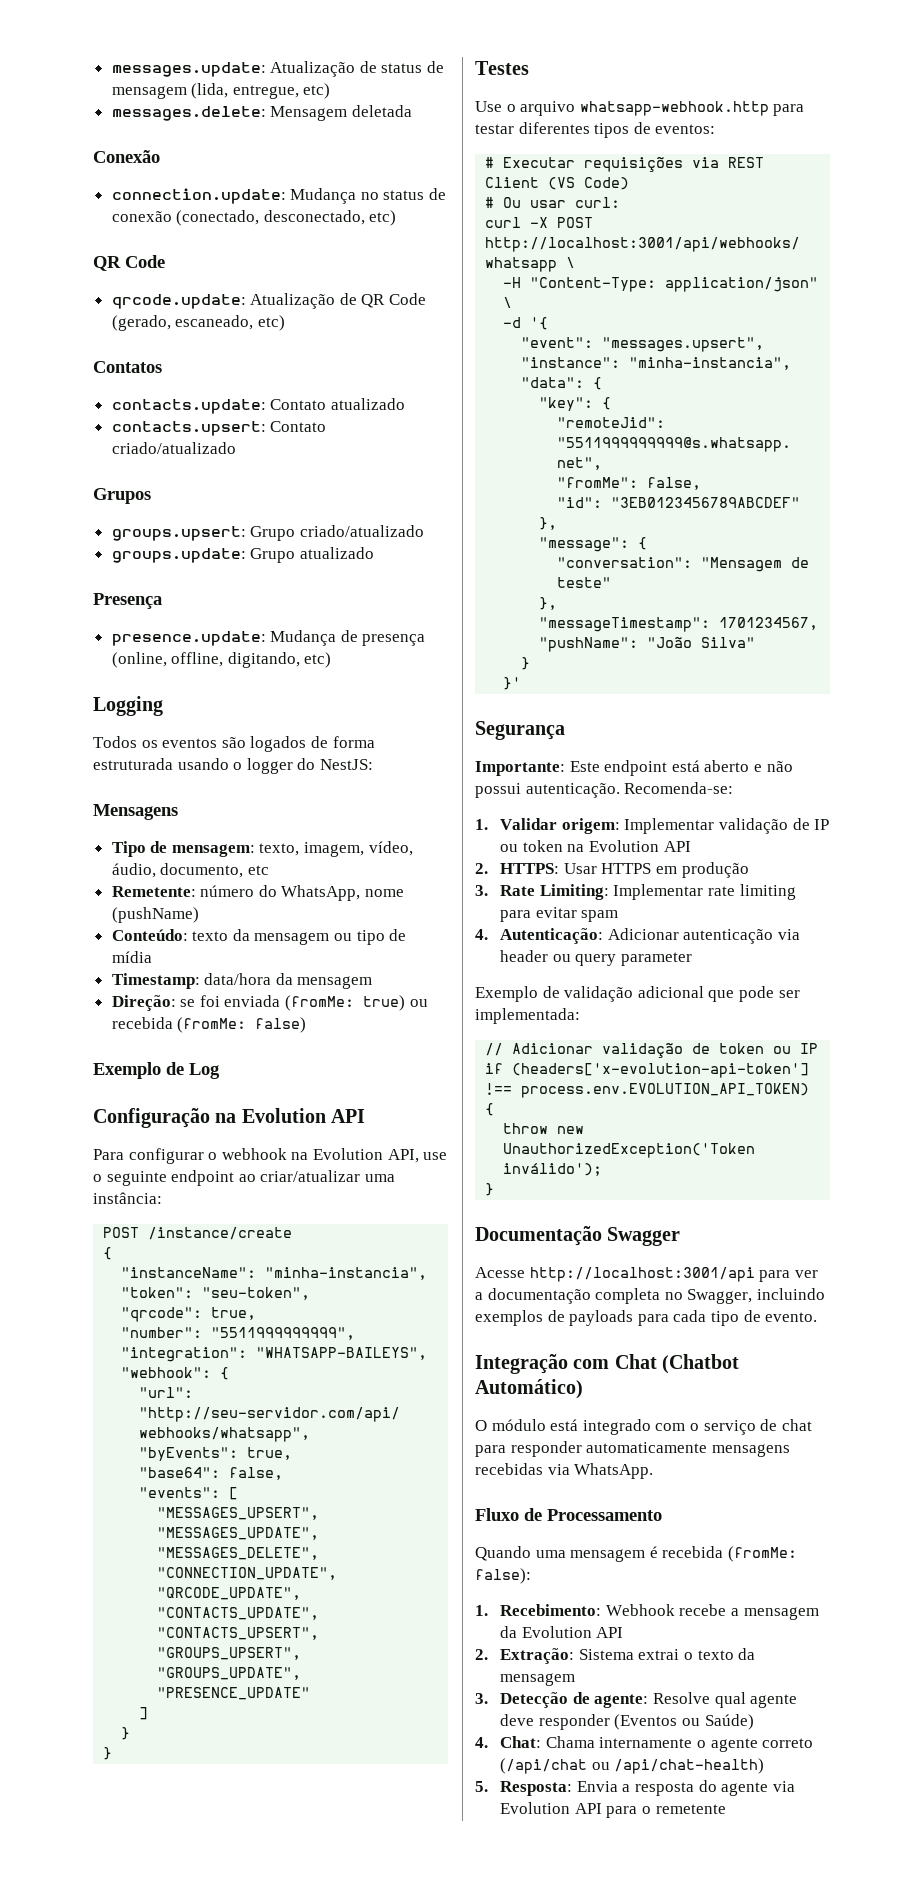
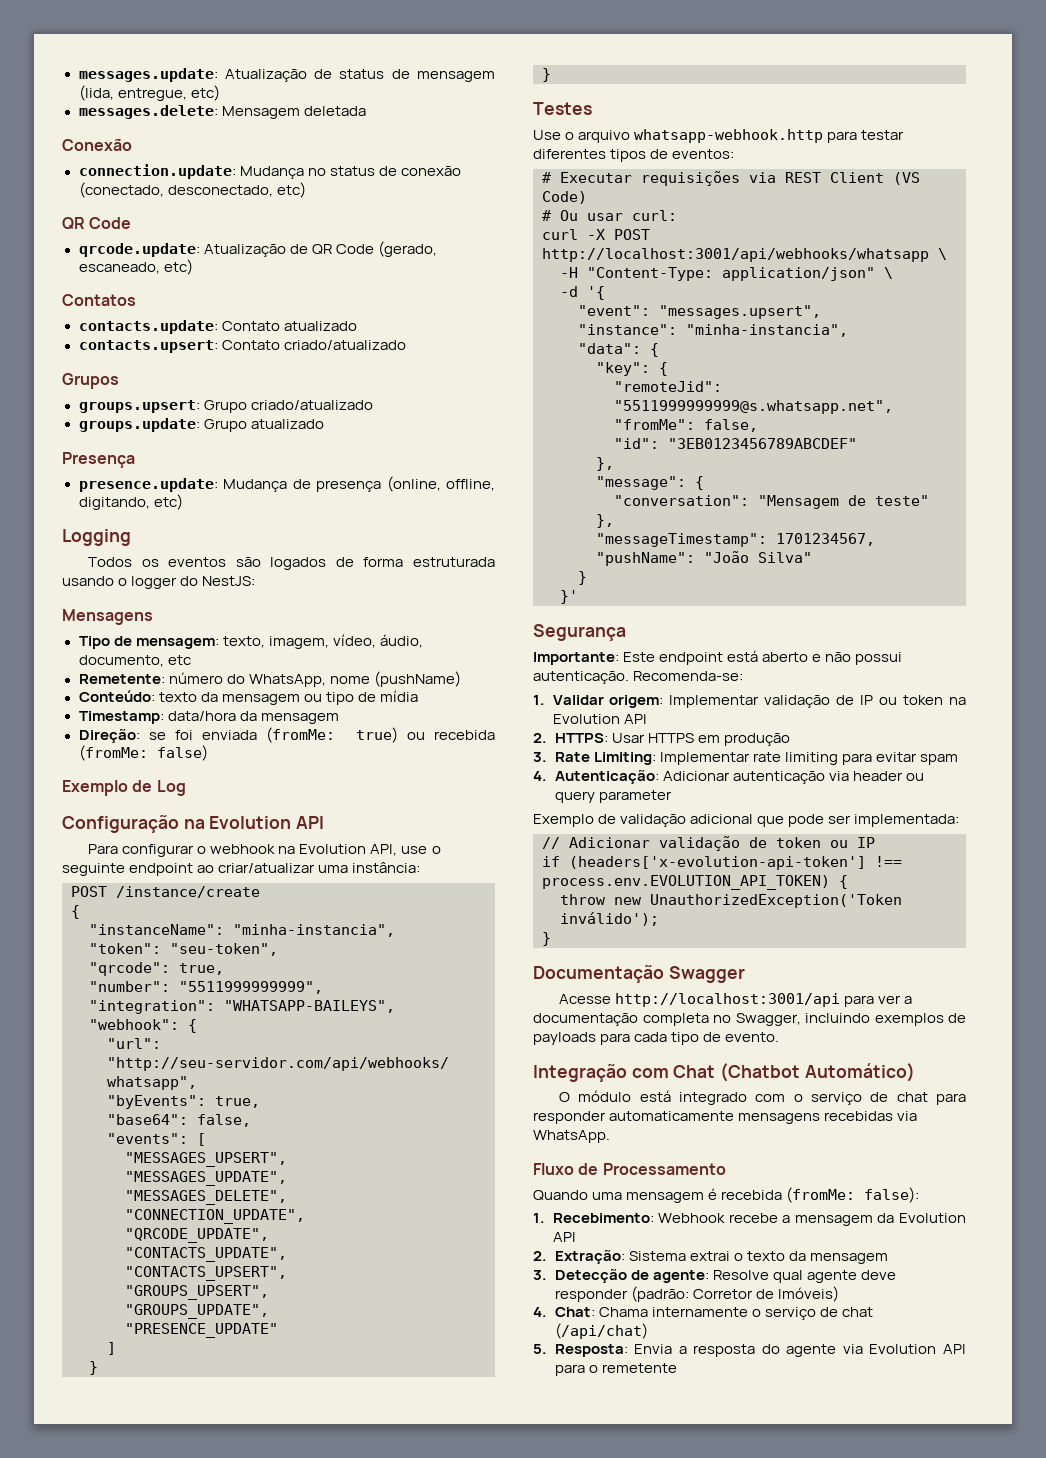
- 3. Detecção de agente: Resolve qual agente deve responder (Eventos ou Saúde)
+ 3. Detecção de agente: Resolve qual agente deve responder (padrão: Corretor de Imóveis)
- 4. Chat: Chama internamente o agente correto (/api/chat ou /api/chat-health)
+ 4. Chat: Chama internamente o serviço de chat (/api/chat)

